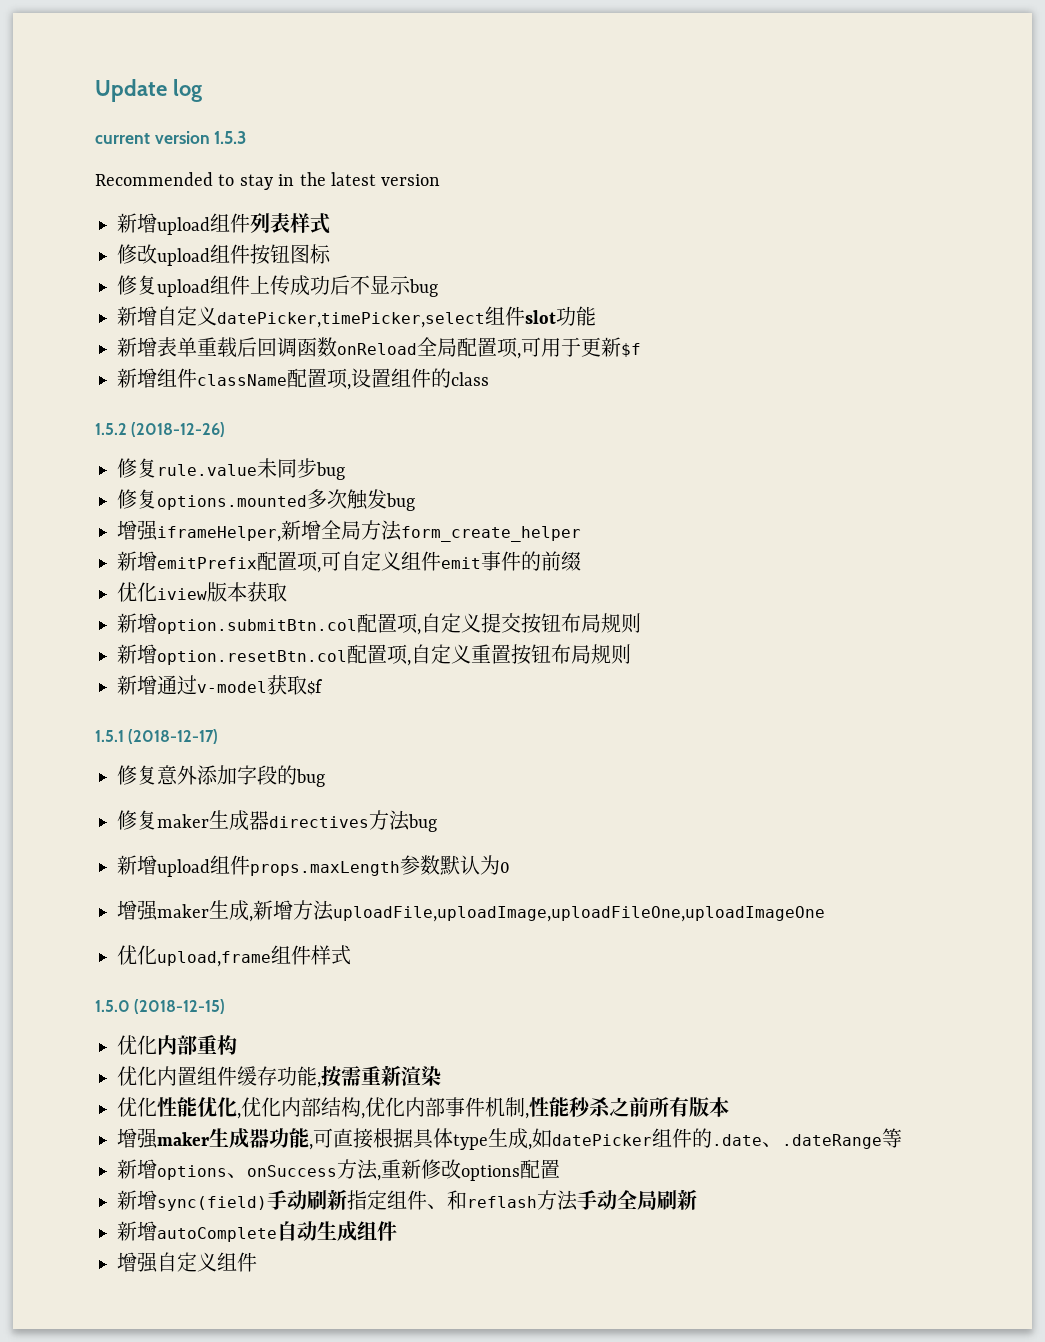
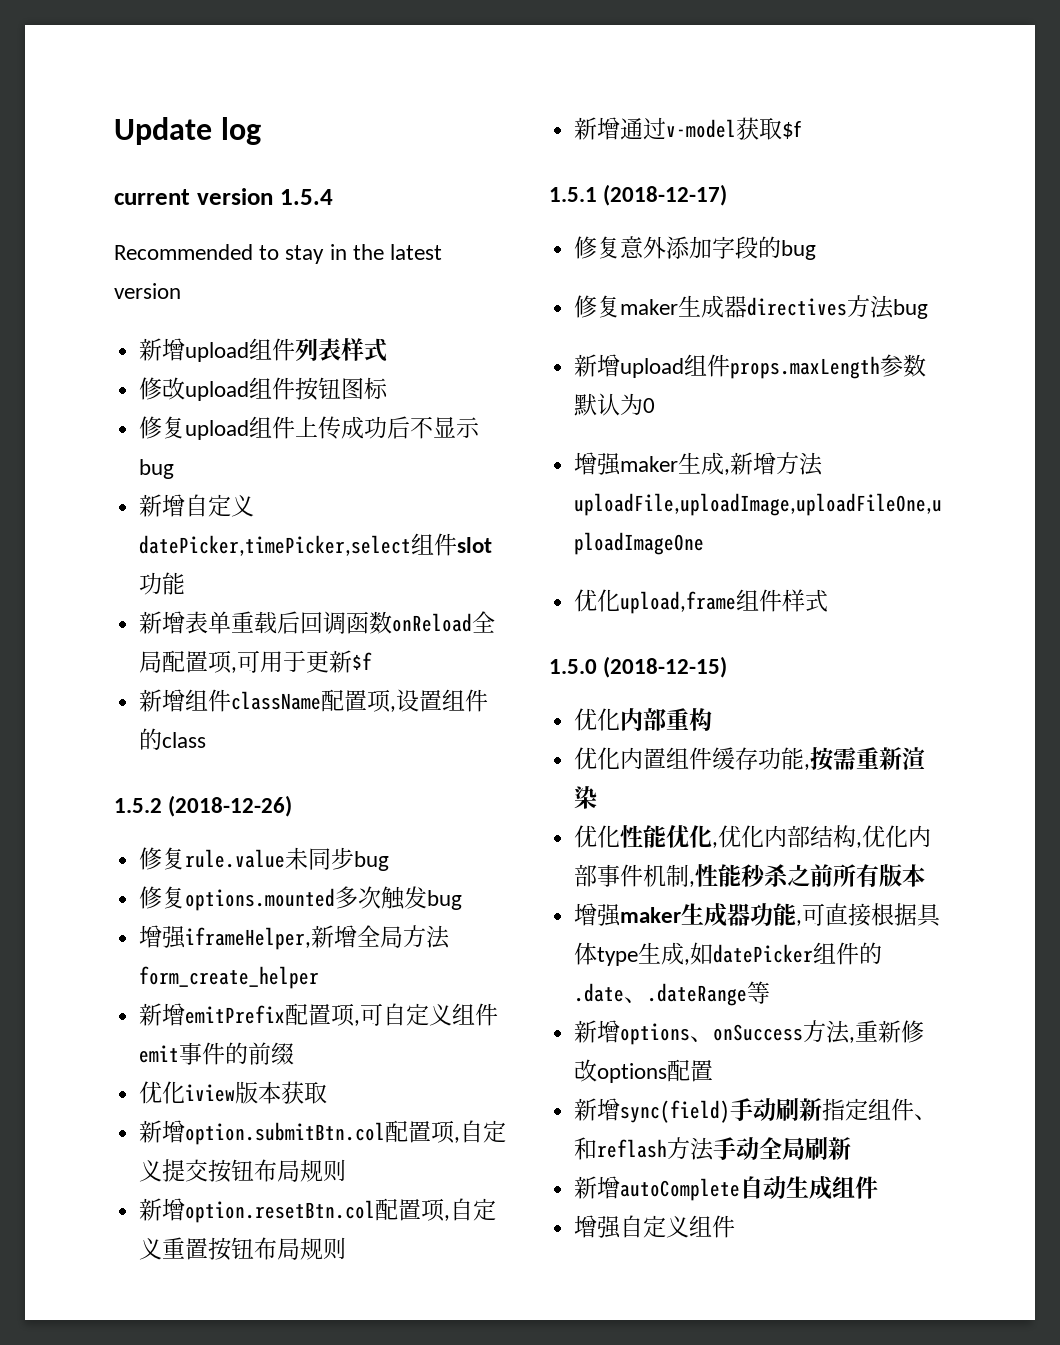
- current version 1.5.3
+ current version 1.5.4

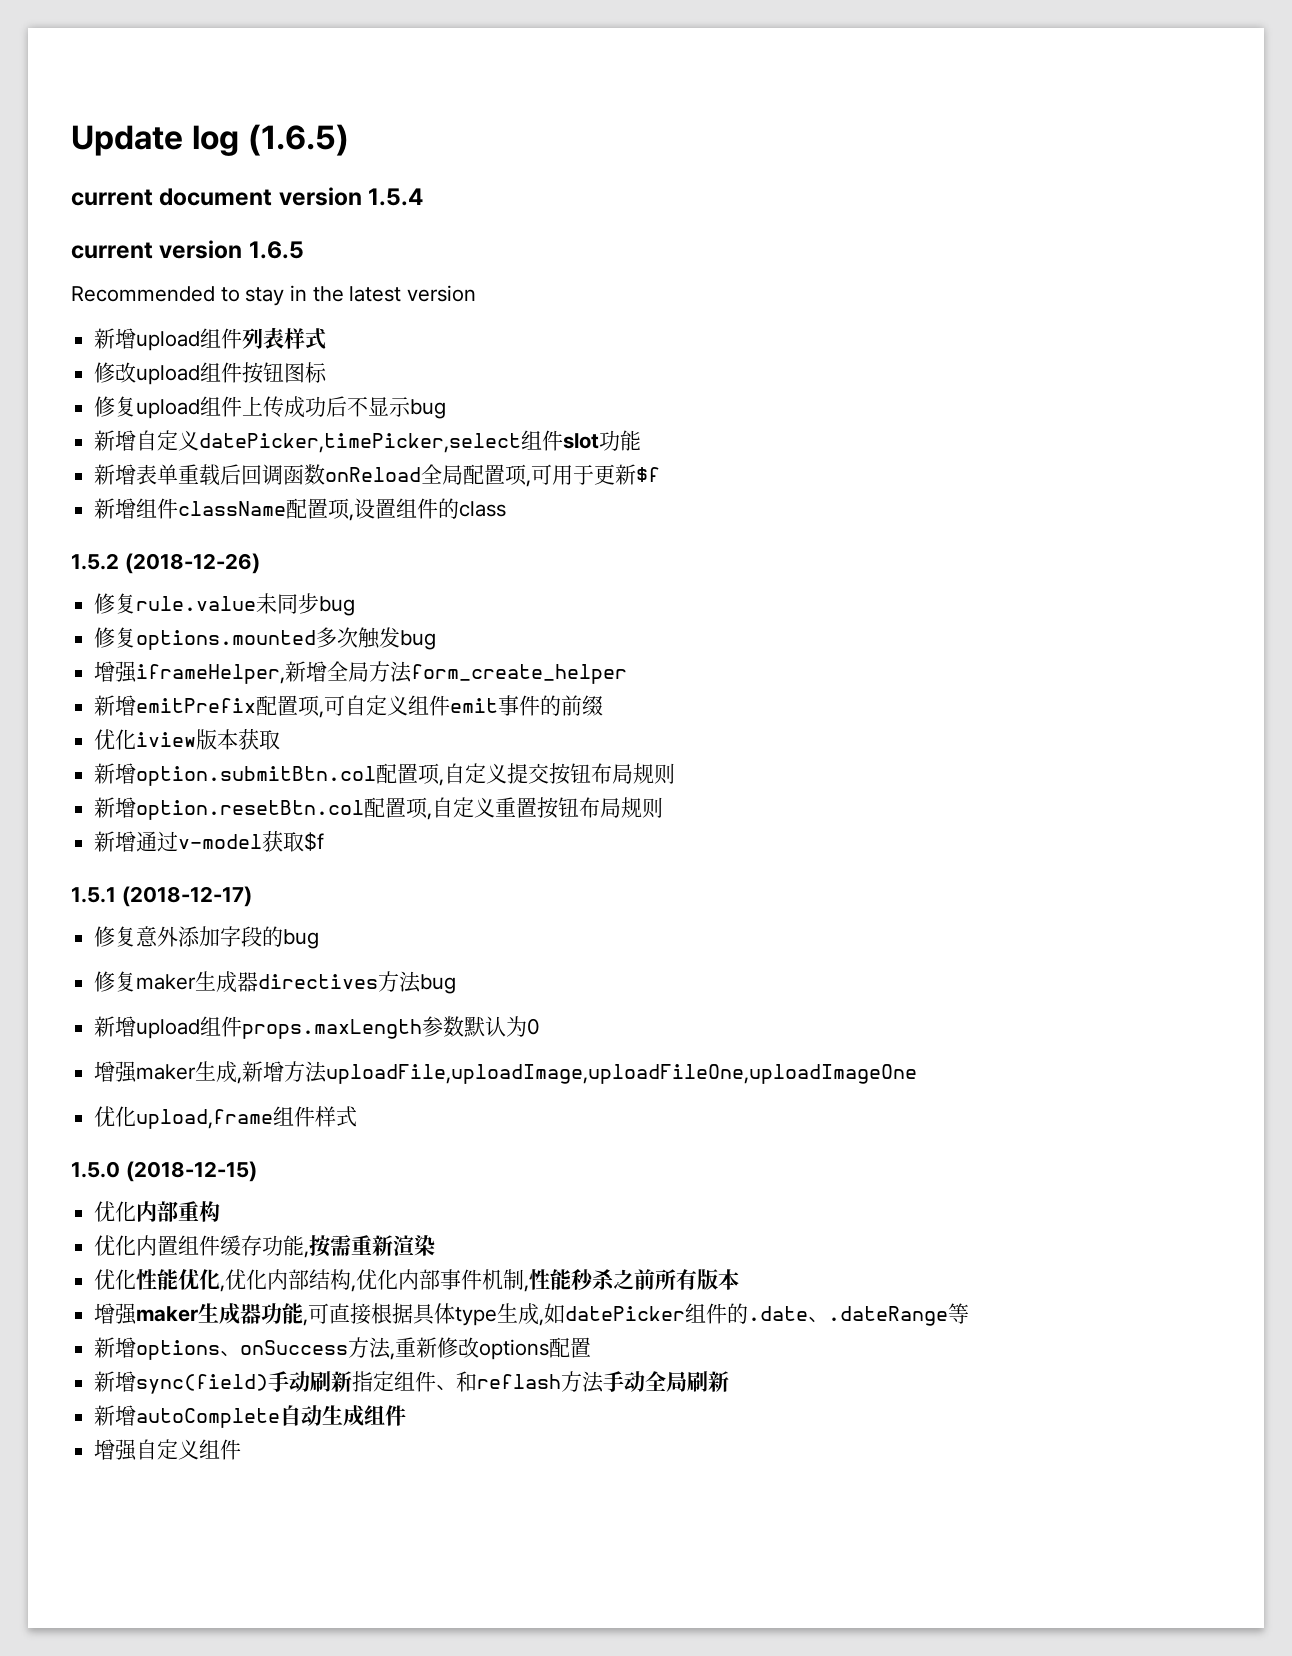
- Update log
+ Update log (1.6.5)
+ current document version 1.5.4
- current version 1.5.4
+ current version 1.6.5

